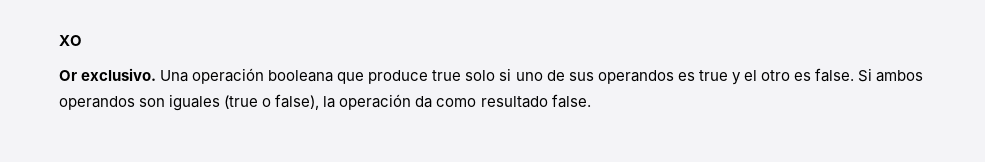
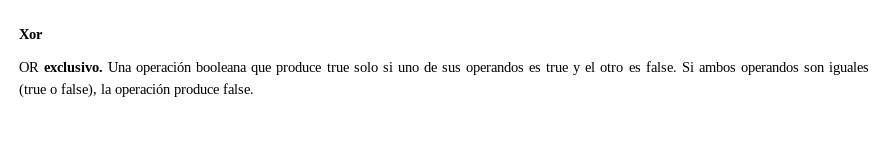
- XO
- Or exclusivo.
+ Xor
+ OR exclusivo.
- Si ambos operandos son iguales (true o false), la operación da como resultado false.
+ Si ambos operandos son iguales (true o false), la operación produce false.

